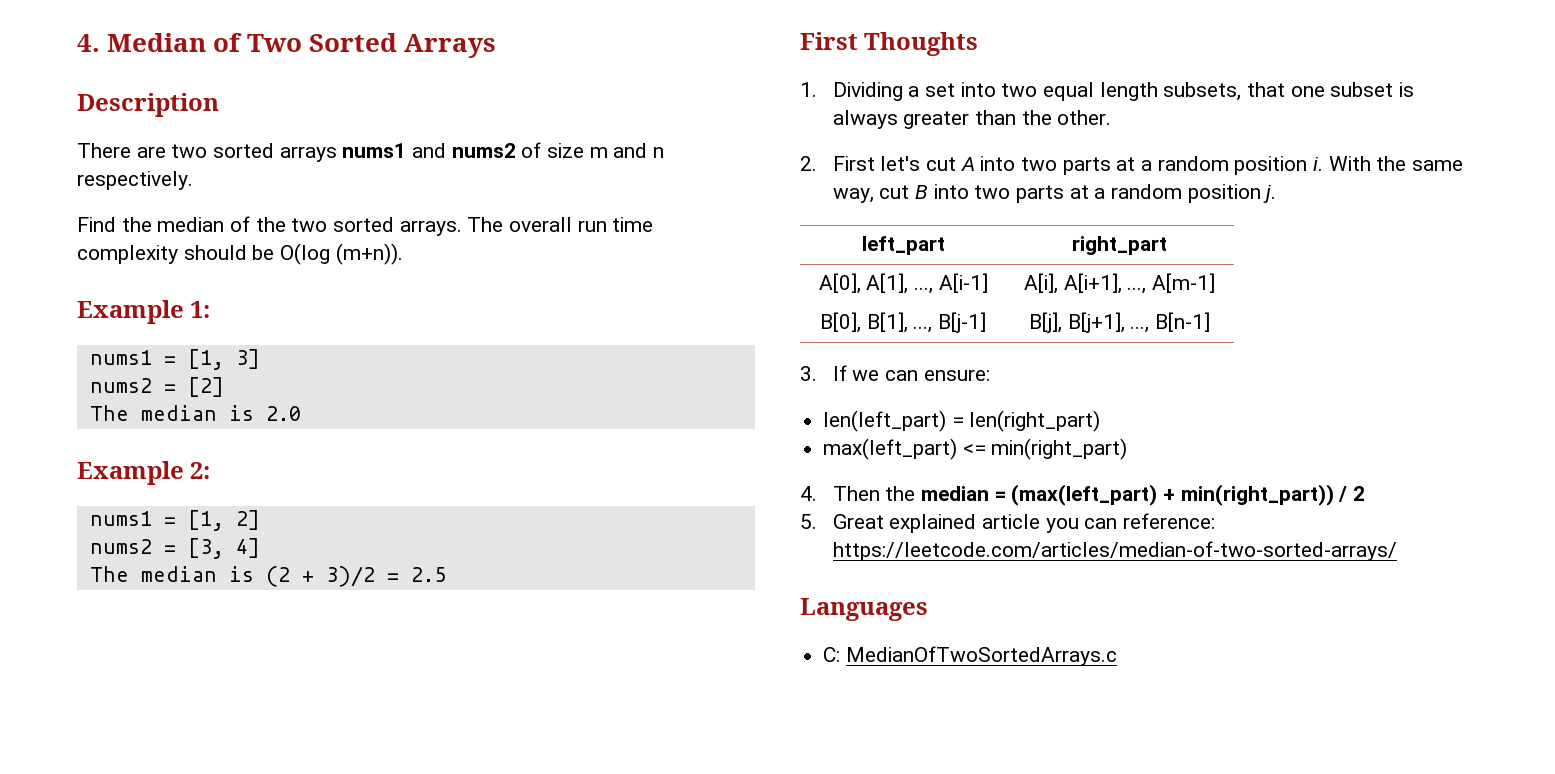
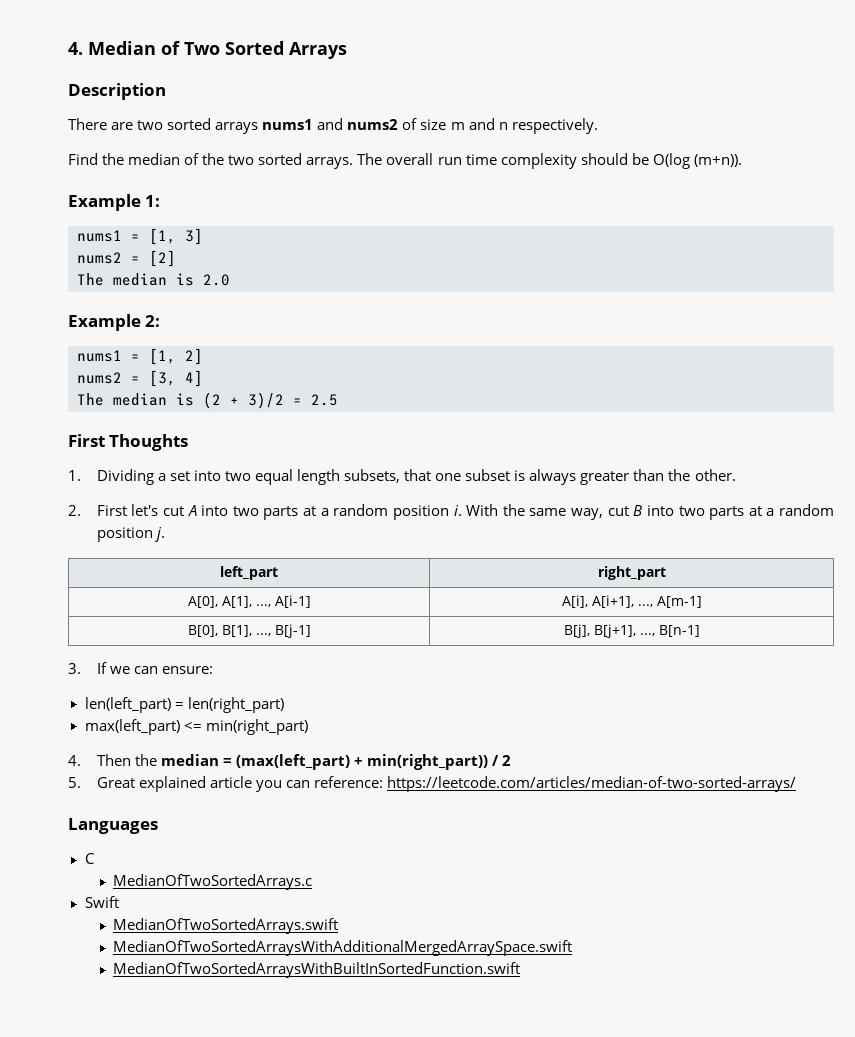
- C: MedianOfTwoSortedArrays.c
+ C
+ MedianOfTwoSortedArrays.c
+ Swift
+ MedianOfTwoSortedArrays.swift
+ MedianOfTwoSortedArraysWithAdditionalMergedArraySpace.swift
+ MedianOfTwoSortedArraysWithBuiltInSortedFunction.swift

